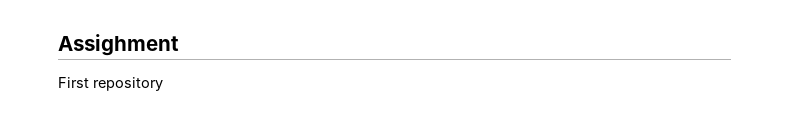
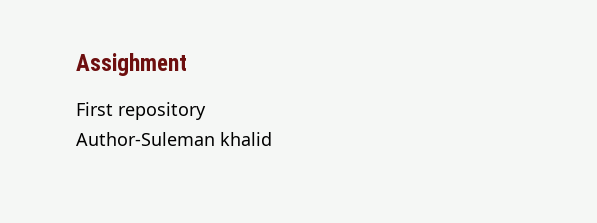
+ Author-Suleman khalid

